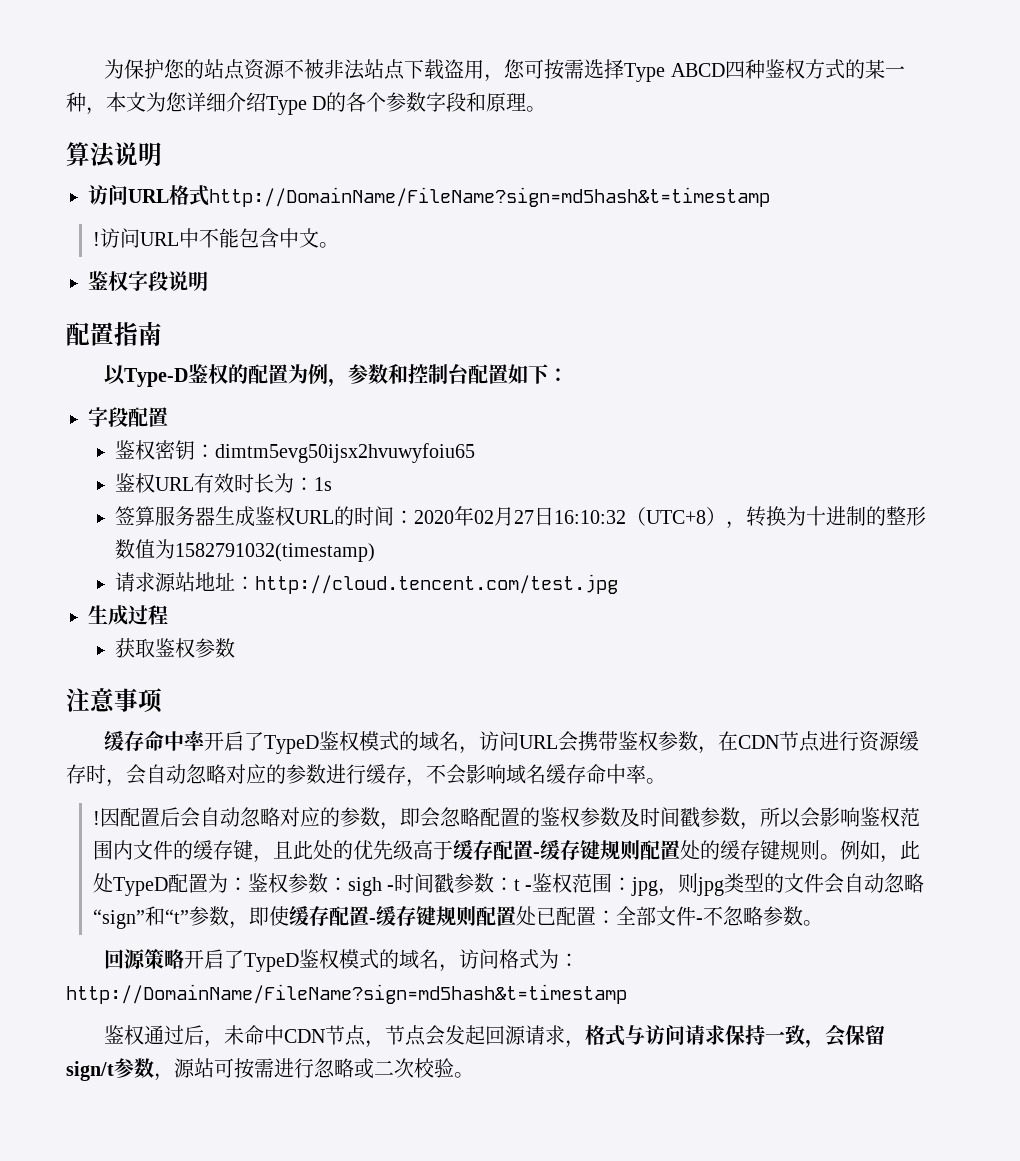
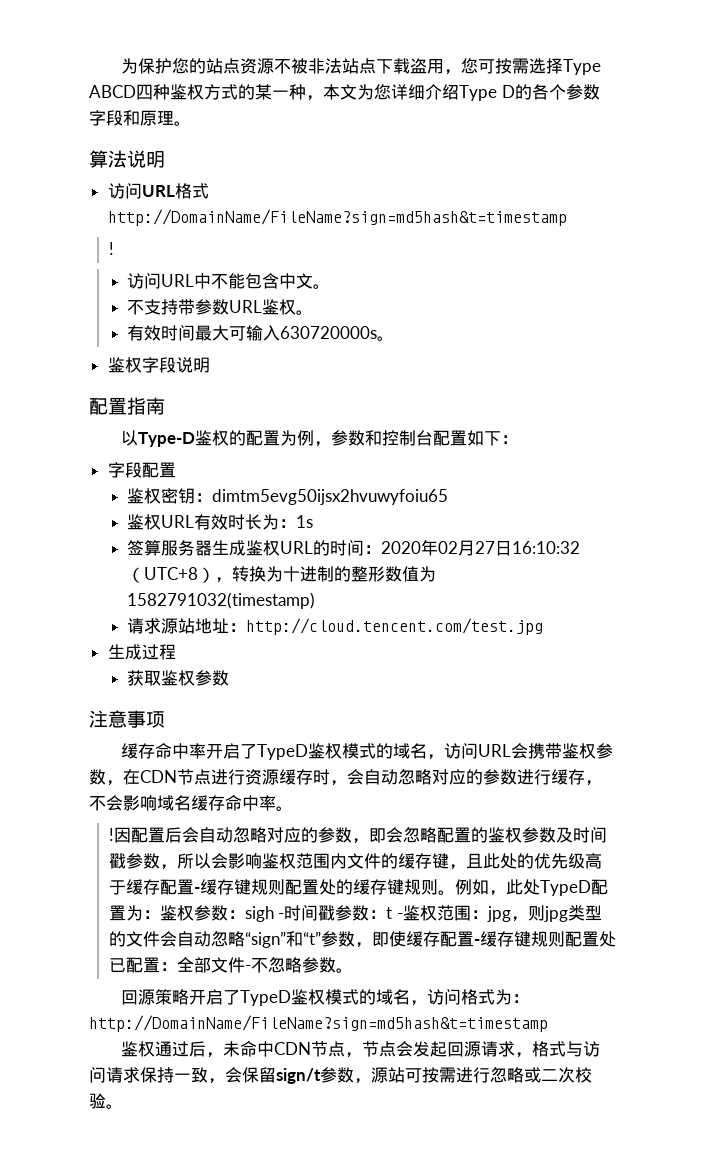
  访问URL格式http://DomainName/FileName?sign=md5hash&t=timestamp
- !访问URL中不能包含中文。
+ !
+ 访问URL中不能包含中文。
+ 不支持带参数URL鉴权。
+ 有效时间最大可输入630720000s。

